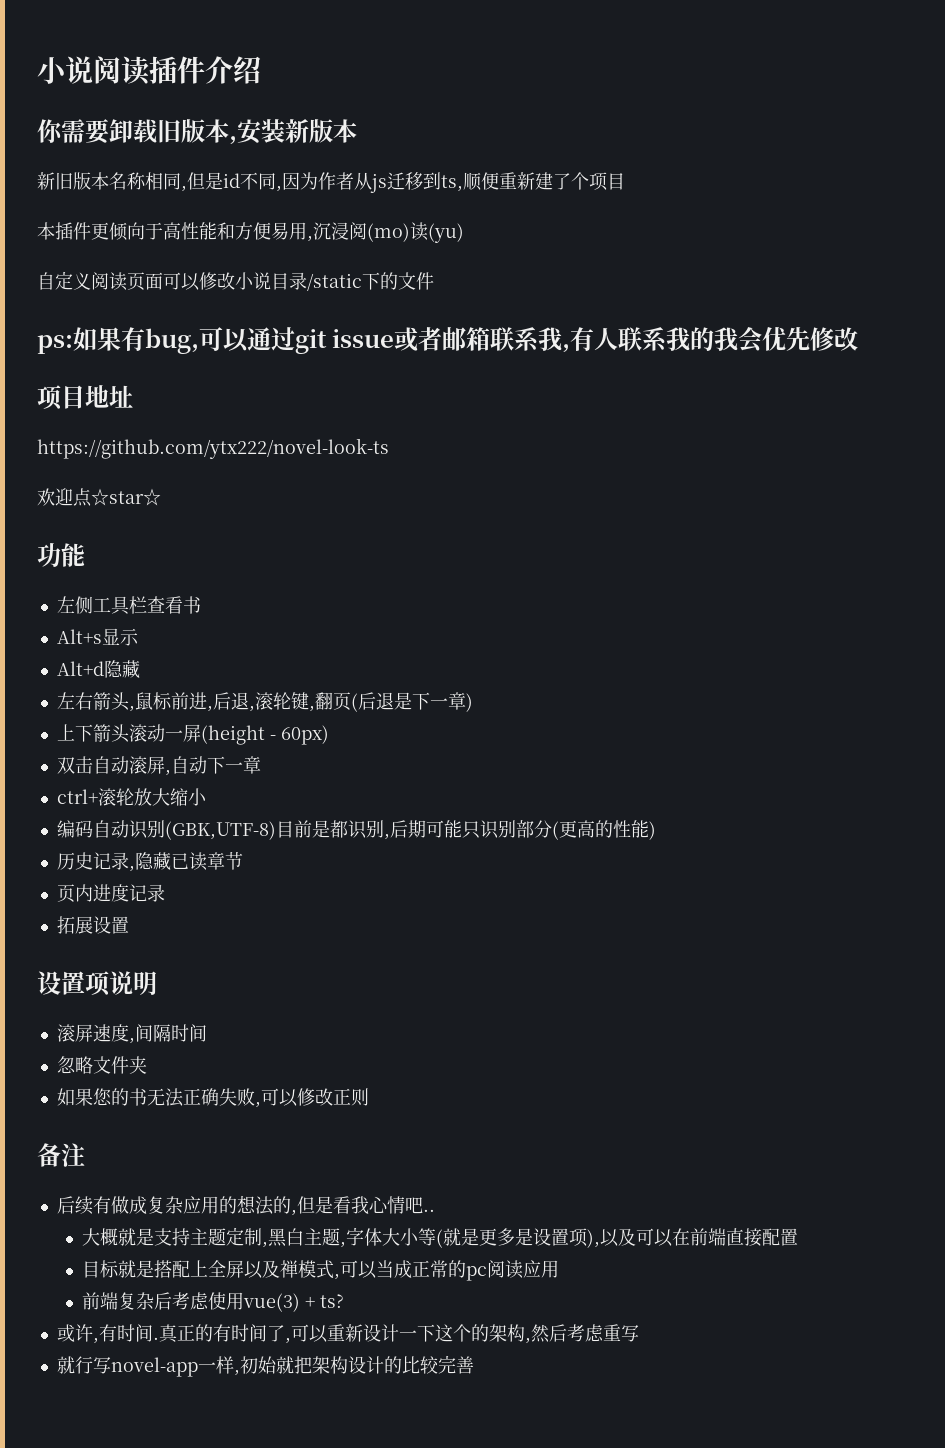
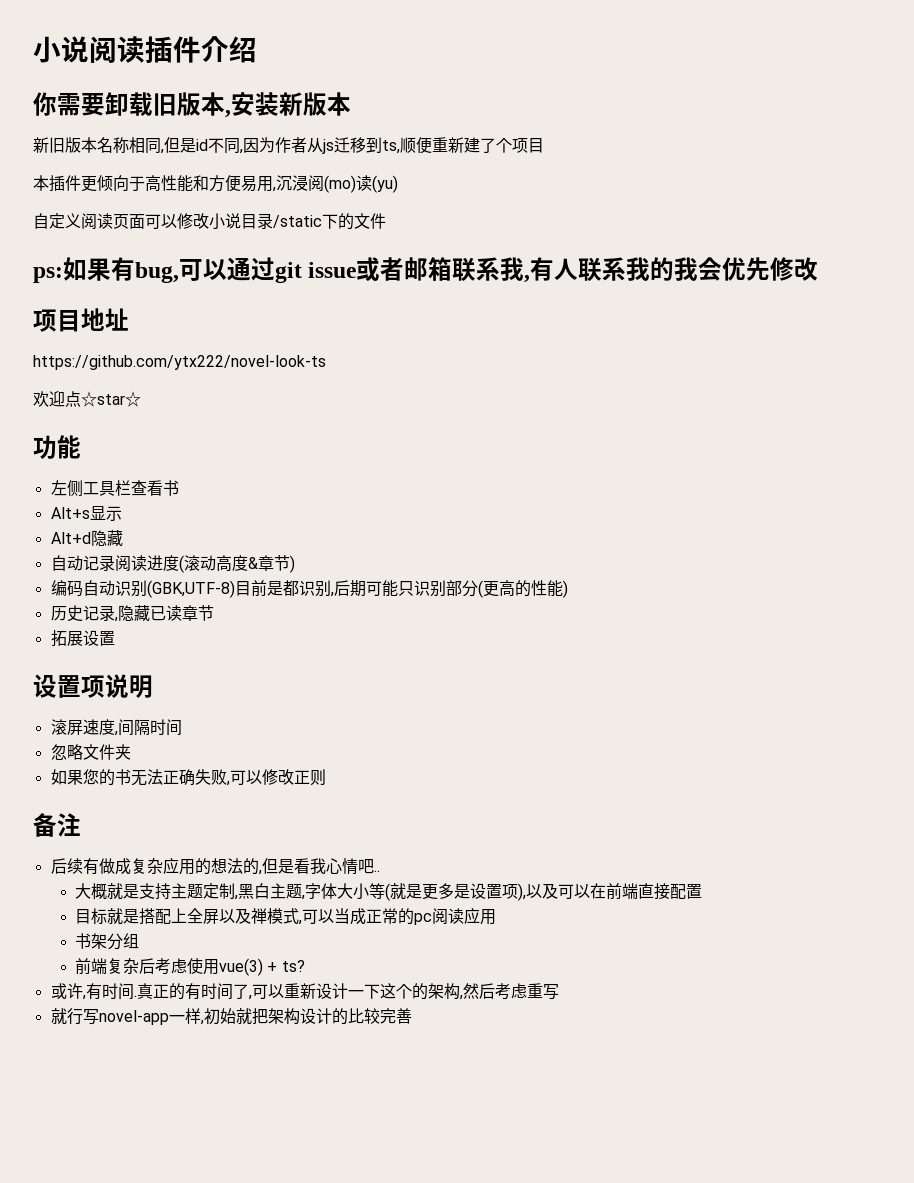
- 左右箭头,鼠标前进,后退,滚轮键,翻页(后退是下一章)
- 上下箭头滚动一屏(height - 60px)
- 双击自动滚屏,自动下一章
- ctrl+滚轮放大缩小
+ 自动记录阅读进度(滚动高度&章节)
- 页内进度记录
+ 书架分组

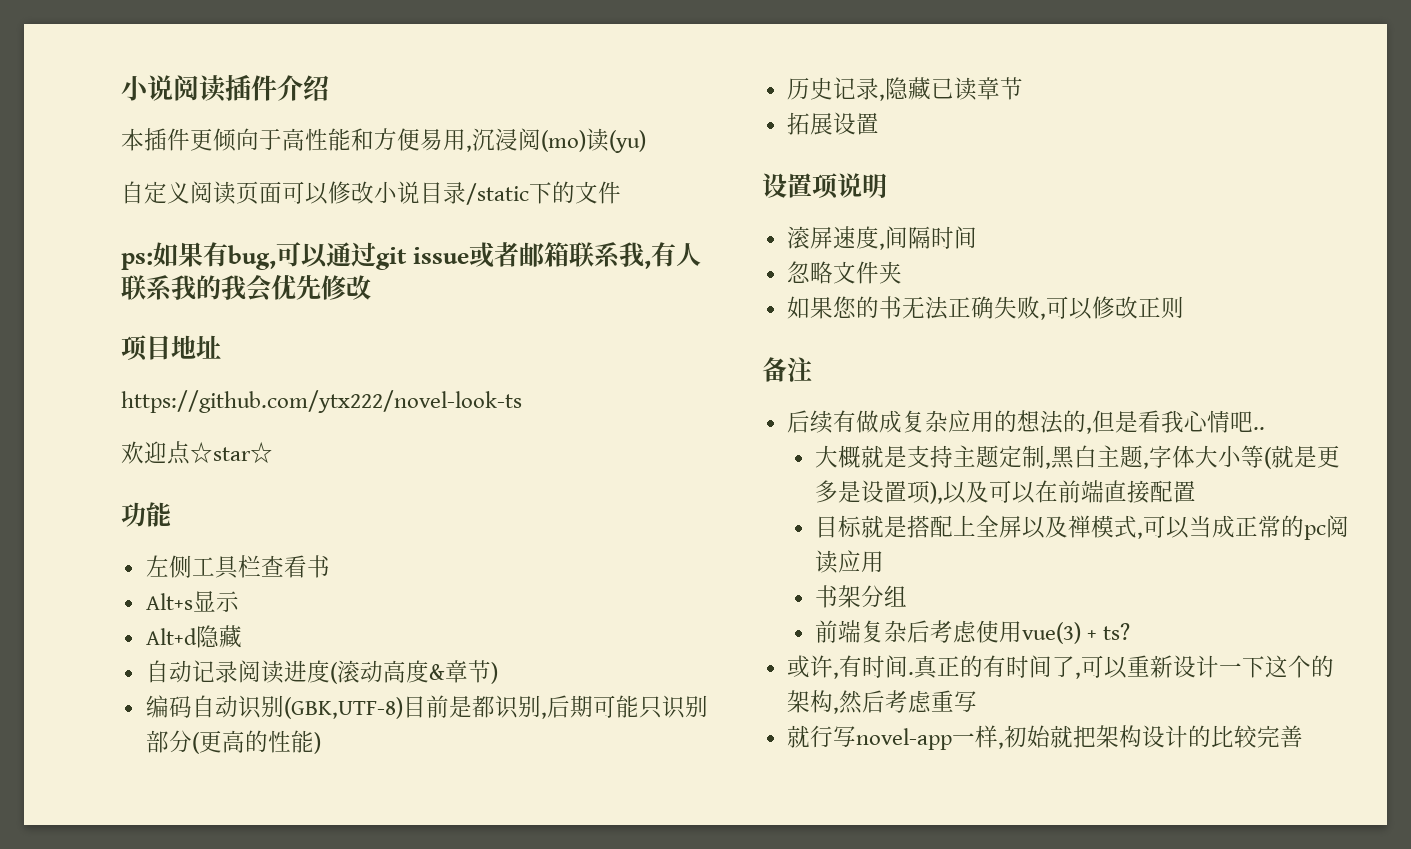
- 你需要卸载旧版本,安装新版本
- 新旧版本名称相同,但是id不同,因为作者从js迁移到ts,顺便重新建了个项目

